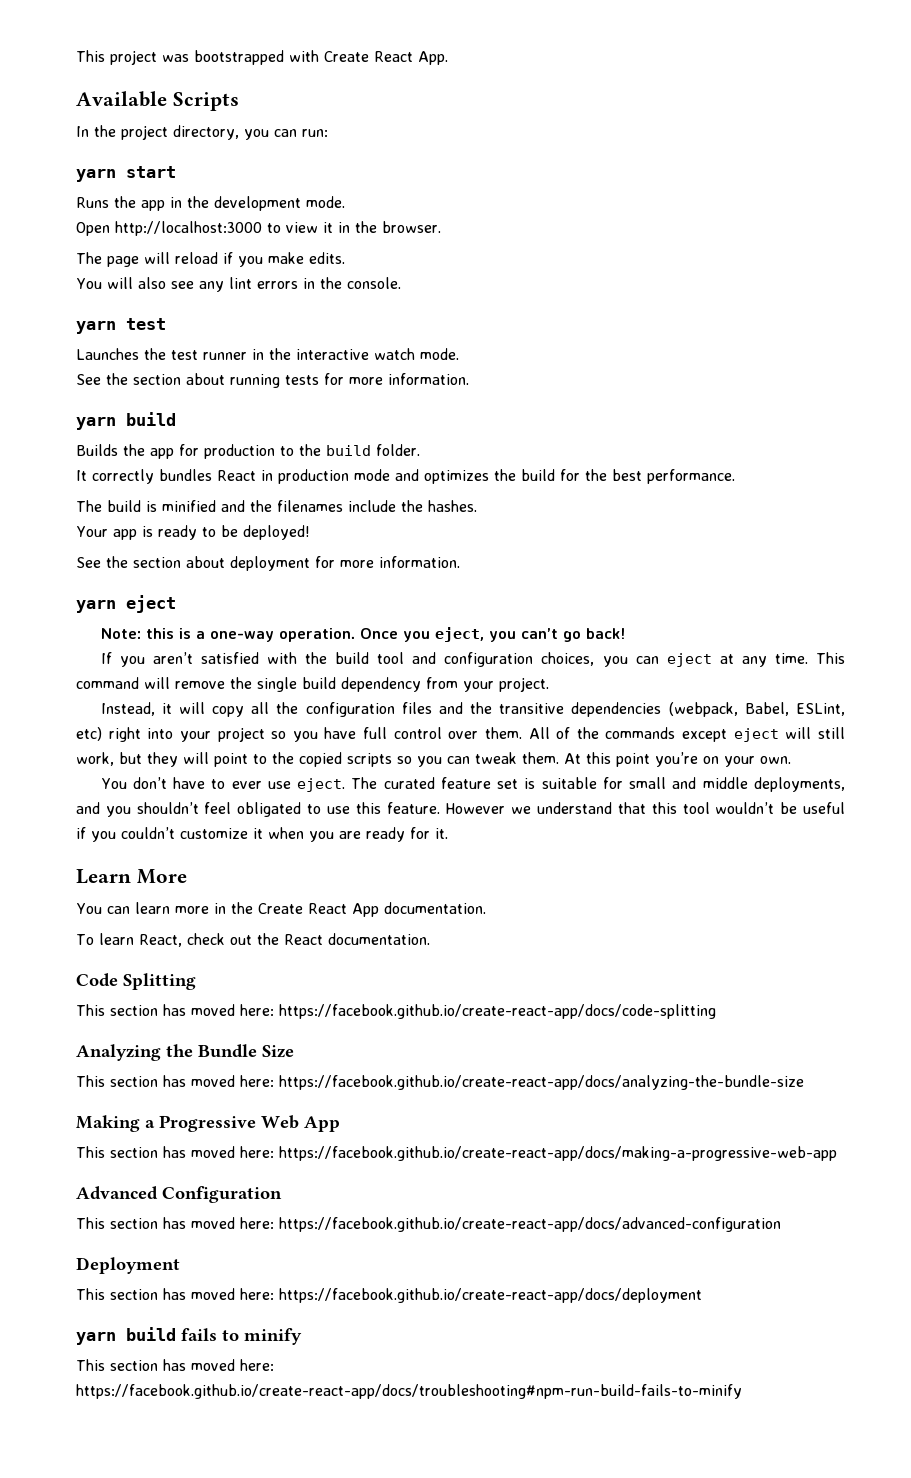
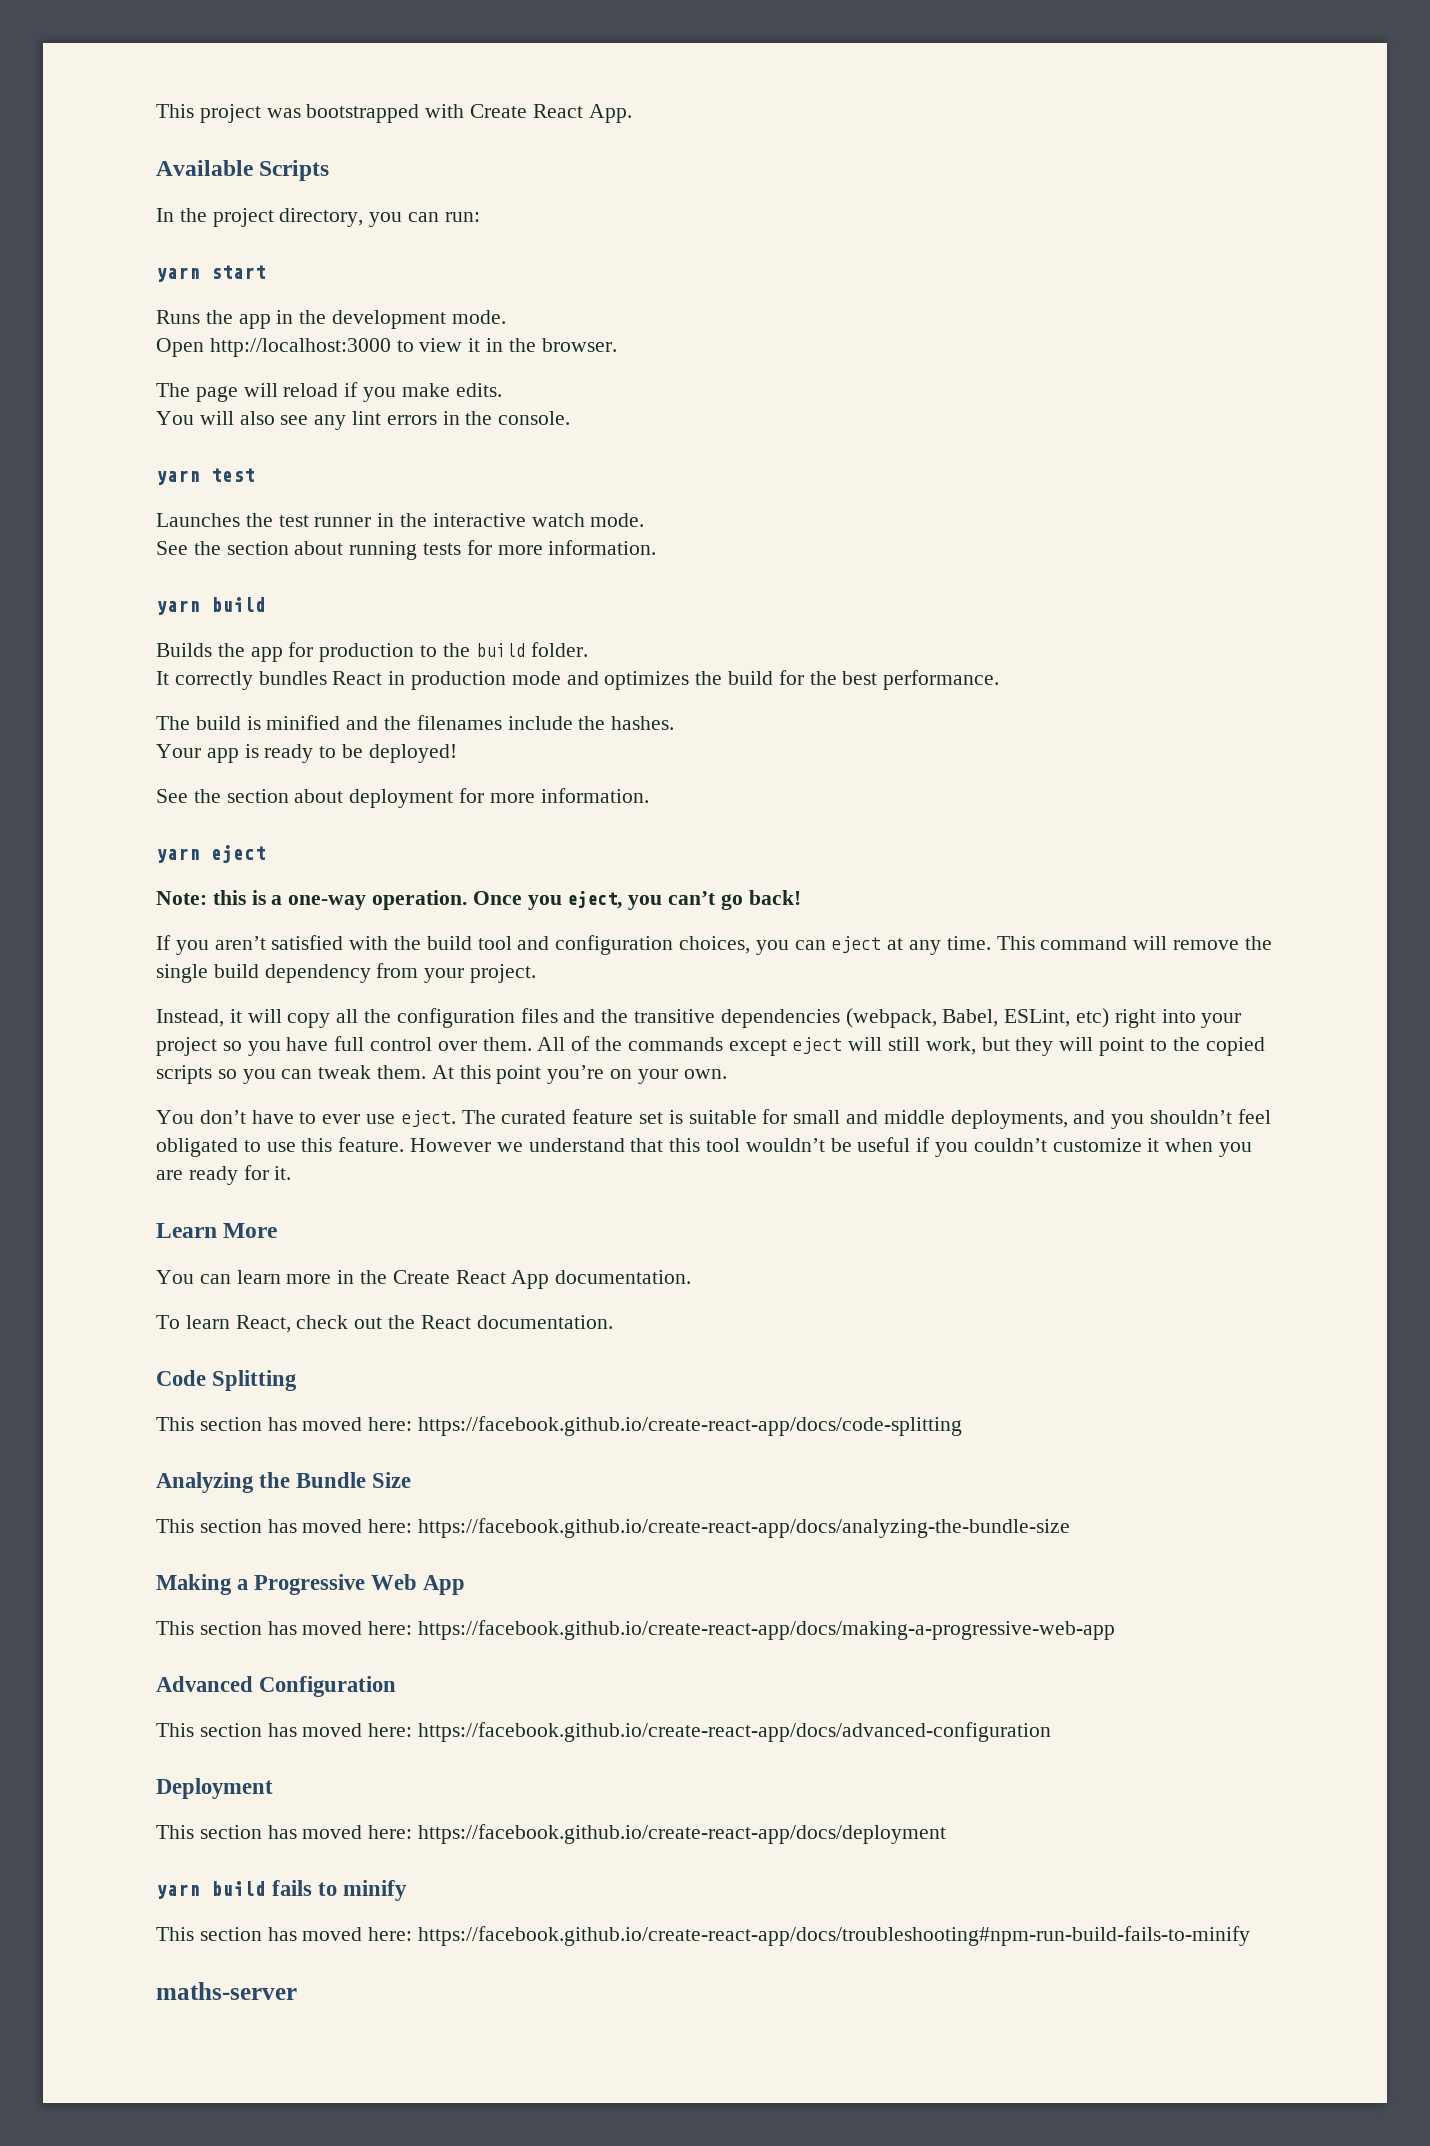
+ maths-server

